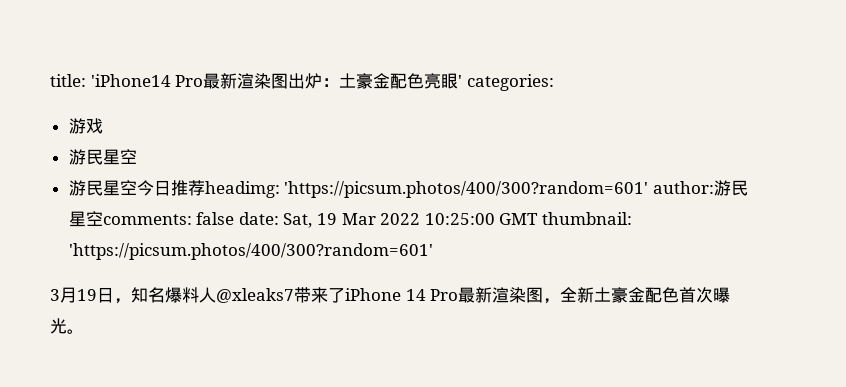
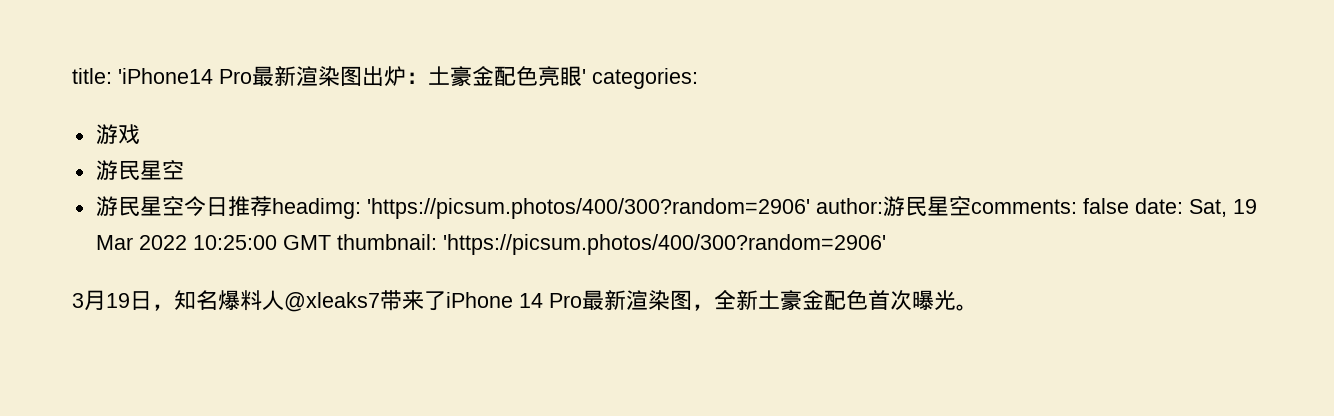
- 游民星空今日推荐headimg: 'https://picsum.photos/400/300?random=601' author:游民星空comments: false date: Sat, 19 Mar 2022 10:25:00 GMT thumbnail: 'https://picsum.photos/400/300?random=601'
+ 游民星空今日推荐headimg: 'https://picsum.photos/400/300?random=2906' author:游民星空comments: false date: Sat, 19 Mar 2022 10:25:00 GMT thumbnail: 'https://picsum.photos/400/300?random=2906'

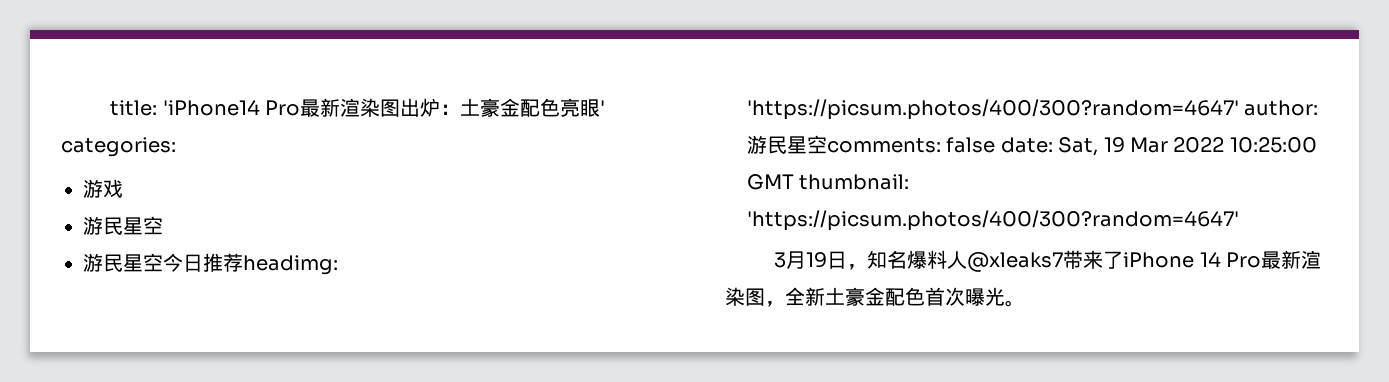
- 游民星空今日推荐headimg: 'https://picsum.photos/400/300?random=2906' author:游民星空comments: false date: Sat, 19 Mar 2022 10:25:00 GMT thumbnail: 'https://picsum.photos/400/300?random=2906'
+ 游民星空今日推荐headimg: 'https://picsum.photos/400/300?random=4647' author:游民星空comments: false date: Sat, 19 Mar 2022 10:25:00 GMT thumbnail: 'https://picsum.photos/400/300?random=4647'

